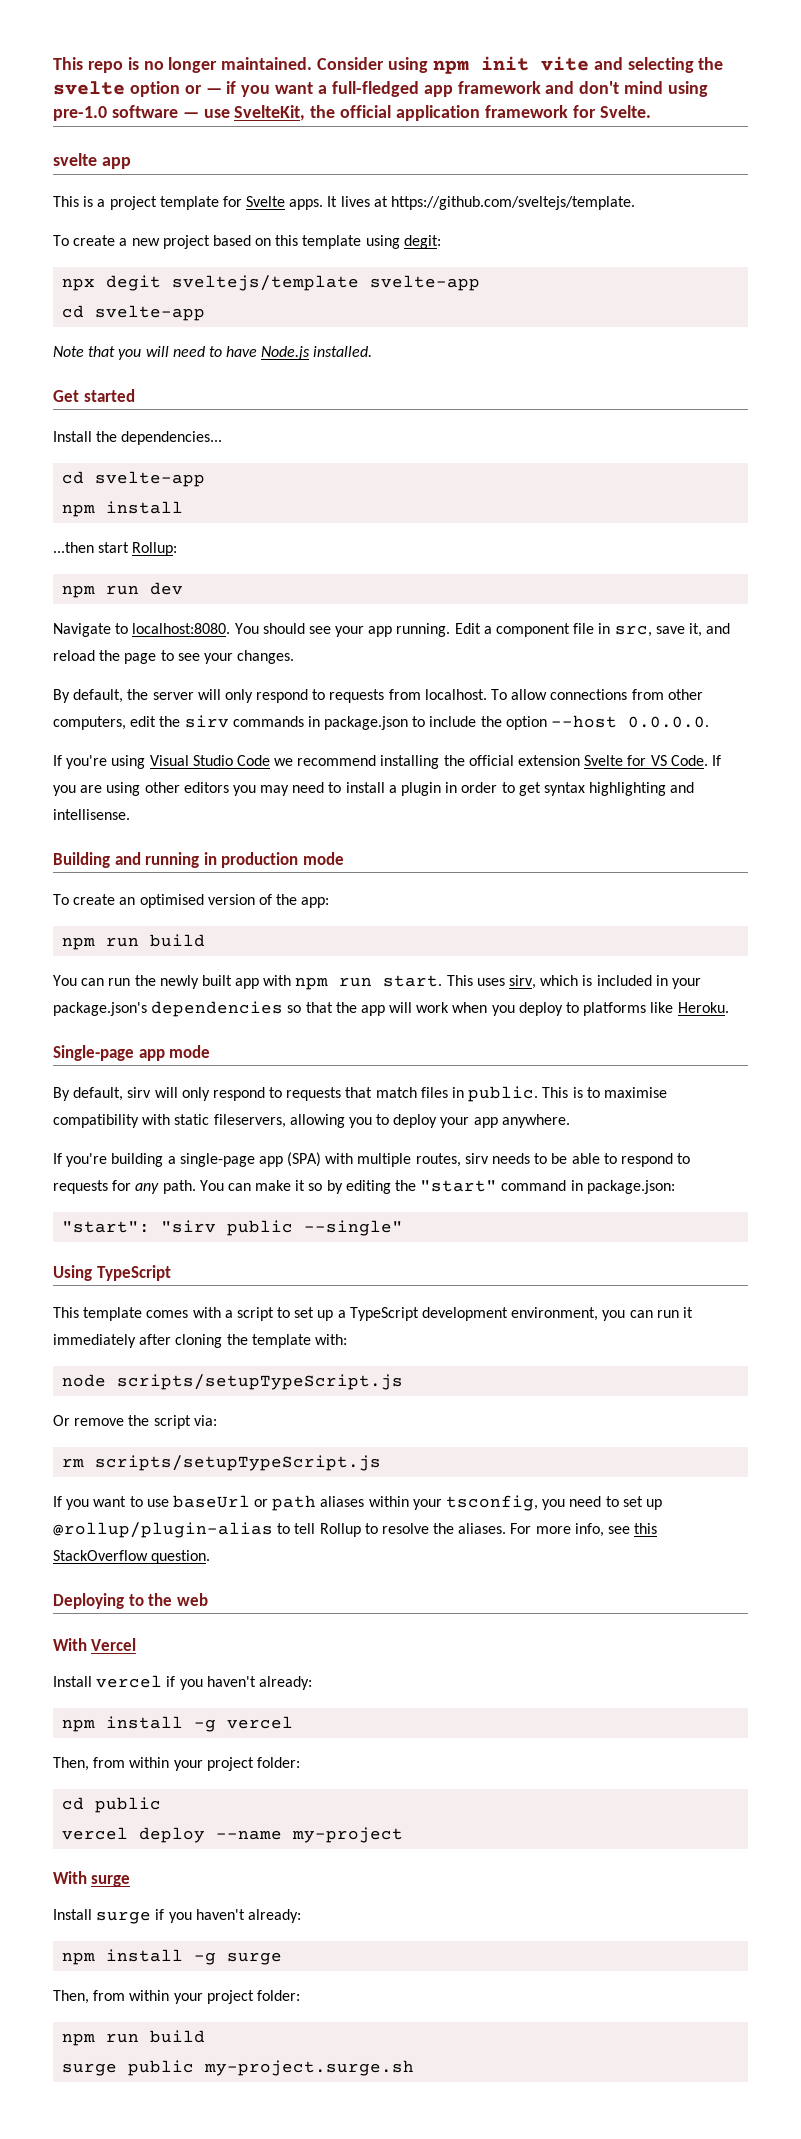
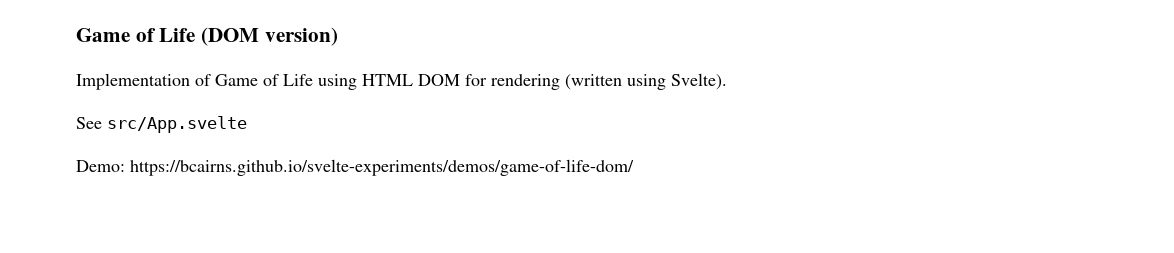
- This repo is no longer maintained. Consider using npm init vite and selecting the svelte option or — if you want a full-fledged app framework and don't mind using pre-1.0 software — use SvelteKit, the official application framework for Svelte.
- svelte app
- This is a project template for Svelte apps. It lives at https://github.com/sveltejs/template.
- To create a new project based on this template using degit:
- npx degit sveltejs/template svelte-app
- cd svelte-app
- Note that you will need to have Node.js installed.
- Get started
- Install the dependencies...
- cd svelte-app
- npm install
- ...then start Rollup:
- npm run dev
- Navigate to localhost:8080. You should see your app running. Edit a component file in src, save it, and reload the page to see your changes.
- By default, the server will only respond to requests from localhost. To allow connections from other computers, edit the sirv commands in package.json to include the option --host 0.0.0.0.
- If you're using Visual Studio Code we recommend installing the official extension Svelte for VS Code. If you are using other editors you may need to install a plugin in order to get syntax highlighting and intellisense.
- Building and running in production mode
- To create an optimised version of the app:
- npm run build
- You can run the newly built app with npm run start. This uses sirv, which is included in your package.json's dependencies so that the app will work when you deploy to platforms like Heroku.
- Single-page app mode
- By default, sirv will only respond to requests that match files in public. This is to maximise compatibility with static fileservers, allowing you to deploy your app anywhere.
- If you're building a single-page app (SPA) with multiple routes, sirv needs to be able to respond to requests for any path. You can make it so by editing the "start" command in package.json:
- "start": "sirv public --single"
- Using TypeScript
- This template comes with a script to set up a TypeScript development environment, you can run it immediately after cloning the template with:
- node scripts/setupTypeScript.js
- Or remove the script via:
- rm scripts/setupTypeScript.js
- If you want to use baseUrl or path aliases within your tsconfig, you need to set up @rollup/plugin-alias to tell Rollup to resolve the aliases. For more info, see this StackOverflow question.
- Deploying to the web
- With Vercel
- Install vercel if you haven't already:
- npm install -g vercel
- Then, from within your project folder:
- cd public
- vercel deploy --name my-project
- With surge
- Install surge if you haven't already:
- npm install -g surge
- Then, from within your project folder:
- npm run build
- surge public my-project.surge.sh
+ Game of Life (DOM version)
+ Implementation of Game of Life using HTML DOM for rendering (written using Svelte).
+ See src/App.svelte
+ Demo: https://bcairns.github.io/svelte-experiments/demos/game-of-life-dom/

